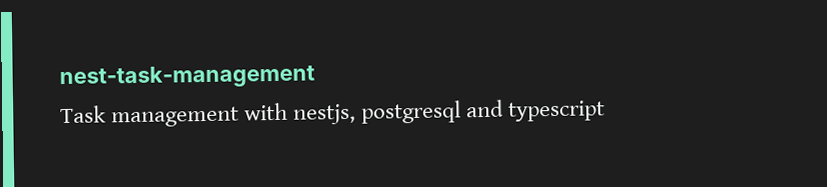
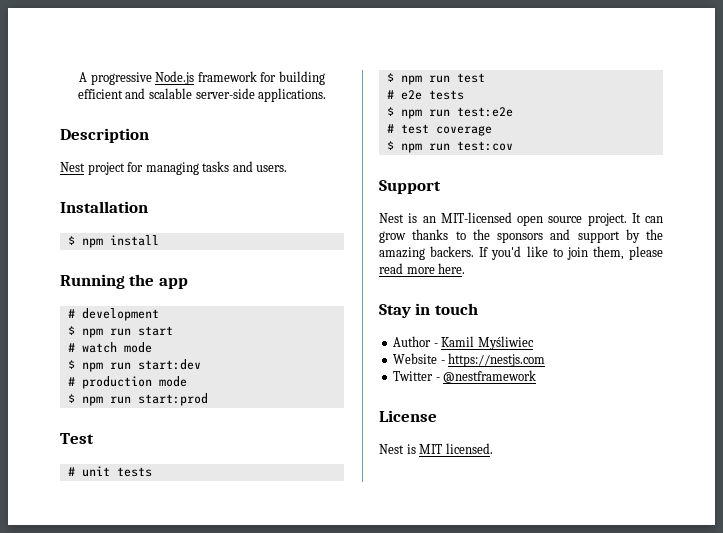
- nest-task-management
- Task management with nestjs, postgresql and typescript
+ A progressive Node.js framework for building efficient and scalable server-side applications.
+ Description
+ Nest project for managing tasks and users.
+ Installation
+ $ npm install
+ Running the app
+ # development
+ $ npm run start
+ # watch mode
+ $ npm run start:dev
+ # production mode
+ $ npm run start:prod
+ Test
+ # unit tests
+ $ npm run test
+ # e2e tests
+ $ npm run test:e2e
+ # test coverage
+ $ npm run test:cov
+ Support
+ Nest is an MIT-licensed open source project. It can grow thanks to the sponsors and support by the amazing backers. If you'd like to join them, please read more here.
+ Stay in touch
+ Author - Kamil Myśliwiec
+ Website - https://nestjs.com
+ Twitter - @nestframework
+ License
+ Nest is MIT licensed.

